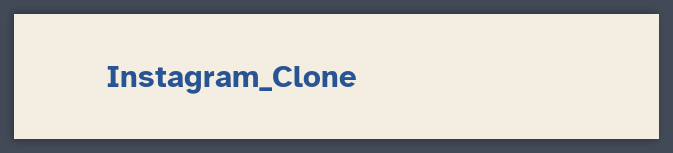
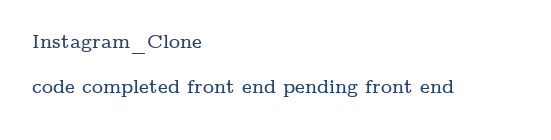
+ code completed front end pending front end

